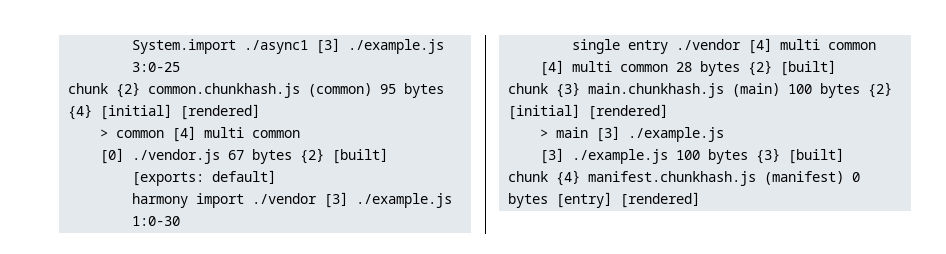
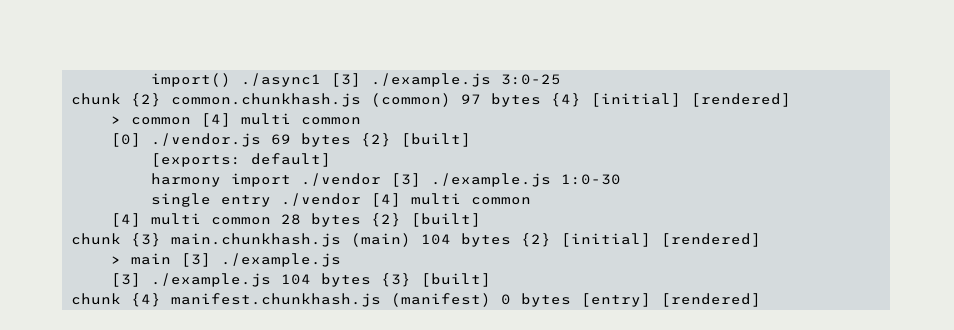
- System.import ./async1 [3] ./example.js 3:0-25
+ import() ./async1 [3] ./example.js 3:0-25
- chunk {2} common.chunkhash.js (common) 95 bytes {4} [initial] [rendered]
+ chunk {2} common.chunkhash.js (common) 97 bytes {4} [initial] [rendered]
- [0] ./vendor.js 67 bytes {2} [built]
+ [0] ./vendor.js 69 bytes {2} [built]
- chunk {3} main.chunkhash.js (main) 100 bytes {2} [initial] [rendered]
+ chunk {3} main.chunkhash.js (main) 104 bytes {2} [initial] [rendered]
- [3] ./example.js 100 bytes {3} [built]
+ [3] ./example.js 104 bytes {3} [built]

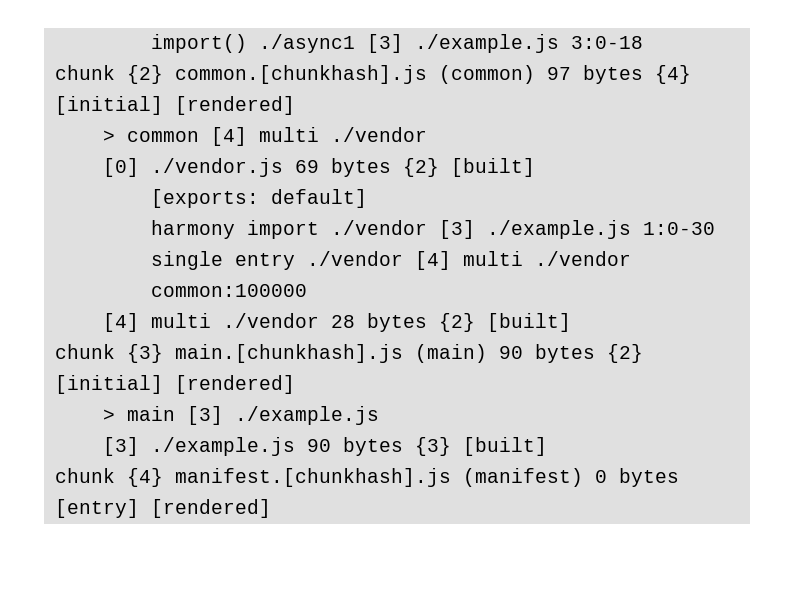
- import() ./async1 [3] ./example.js 3:0-25
+ import() ./async1 [3] ./example.js 3:0-18
- chunk {2} common.chunkhash.js (common) 97 bytes {4} [initial] [rendered]
+ chunk {2} common.[chunkhash].js (common) 97 bytes {4} [initial] [rendered]
- > common [4] multi common
+ > common [4] multi ./vendor
- single entry ./vendor [4] multi common
- [4] multi common 28 bytes {2} [built]
+ single entry ./vendor [4] multi ./vendor common:100000
+ [4] multi ./vendor 28 bytes {2} [built]
- chunk {3} main.chunkhash.js (main) 104 bytes {2} [initial] [rendered]
+ chunk {3} main.[chunkhash].js (main) 90 bytes {2} [initial] [rendered]
- [3] ./example.js 104 bytes {3} [built]
+ [3] ./example.js 90 bytes {3} [built]
- chunk {4} manifest.chunkhash.js (manifest) 0 bytes [entry] [rendered]
+ chunk {4} manifest.[chunkhash].js (manifest) 0 bytes [entry] [rendered]

